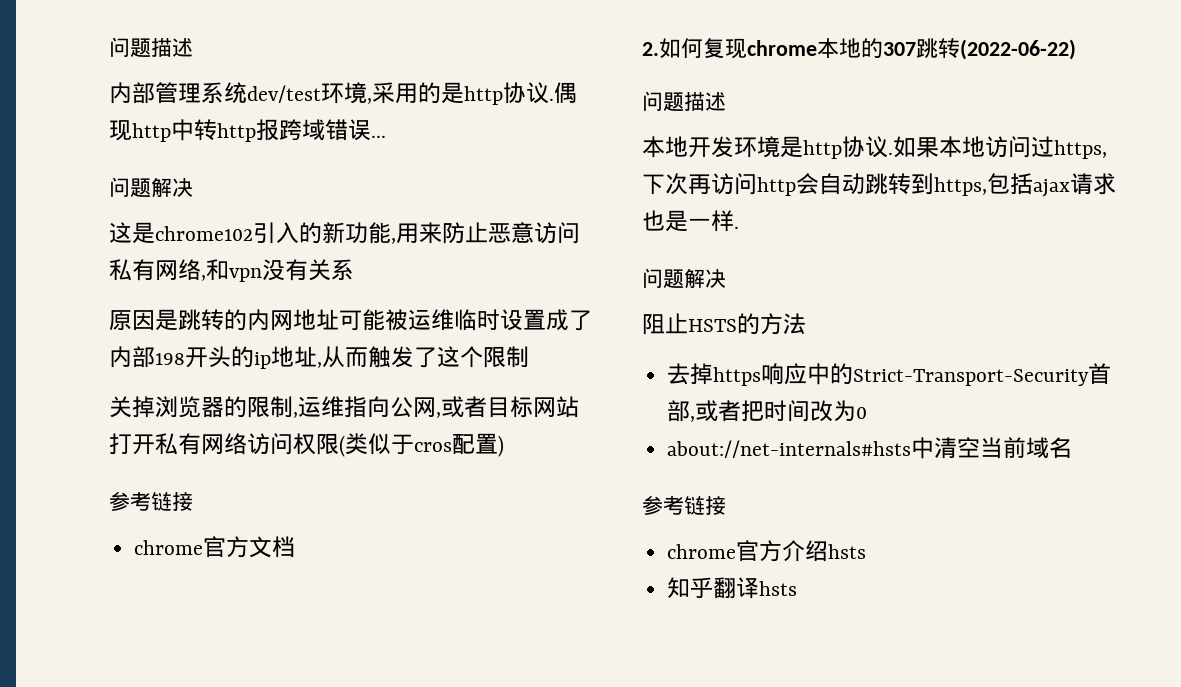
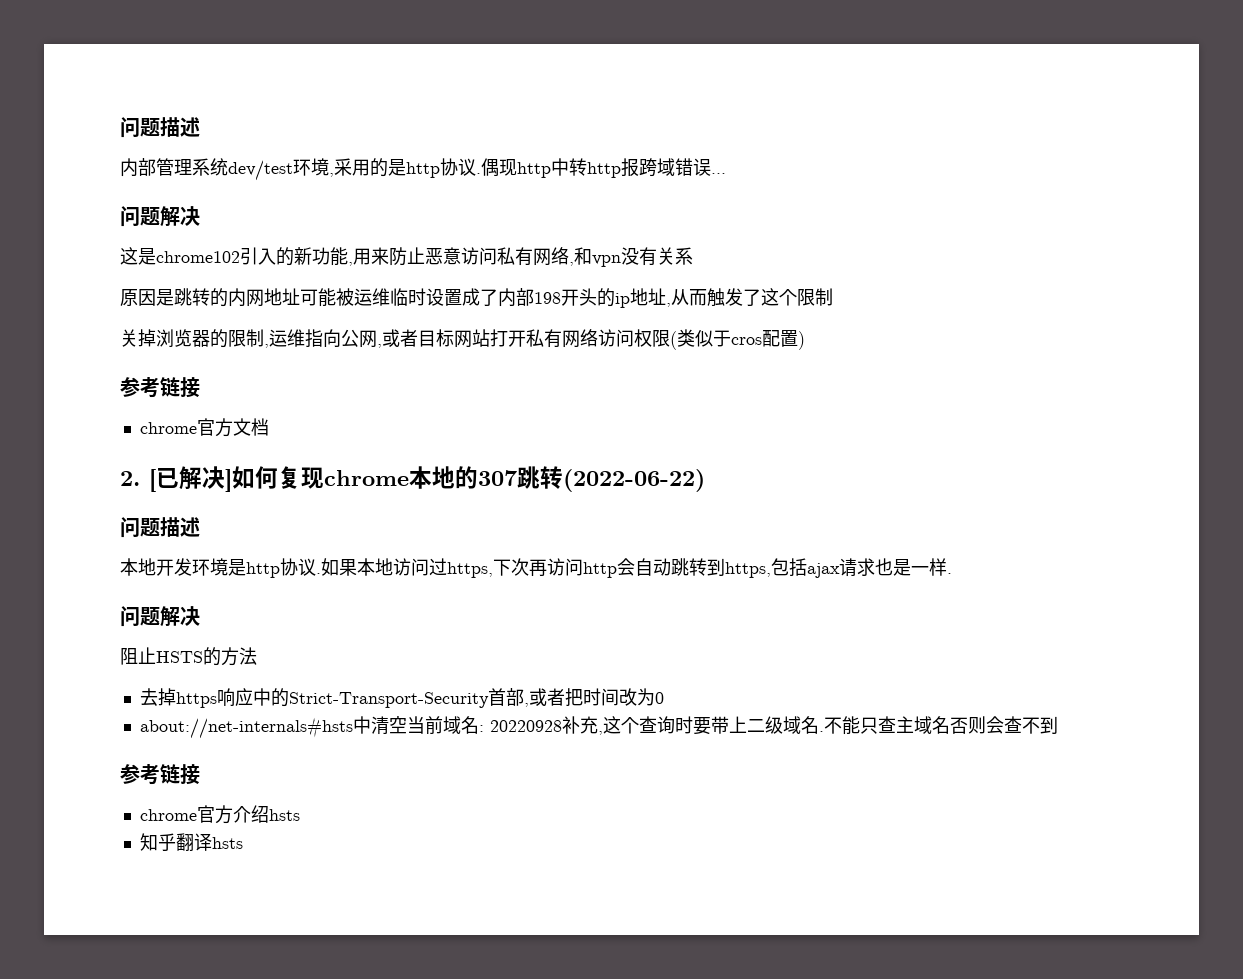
- 2.如何复现chrome本地的307跳转(2022-06-22)
+ 2. [已解决]如何复现chrome本地的307跳转(2022-06-22)
- about://net-internals#hsts中清空当前域名
+ about://net-internals#hsts中清空当前域名: 20220928补充,这个查询时要带上二级域名.不能只查主域名否则会查不到

